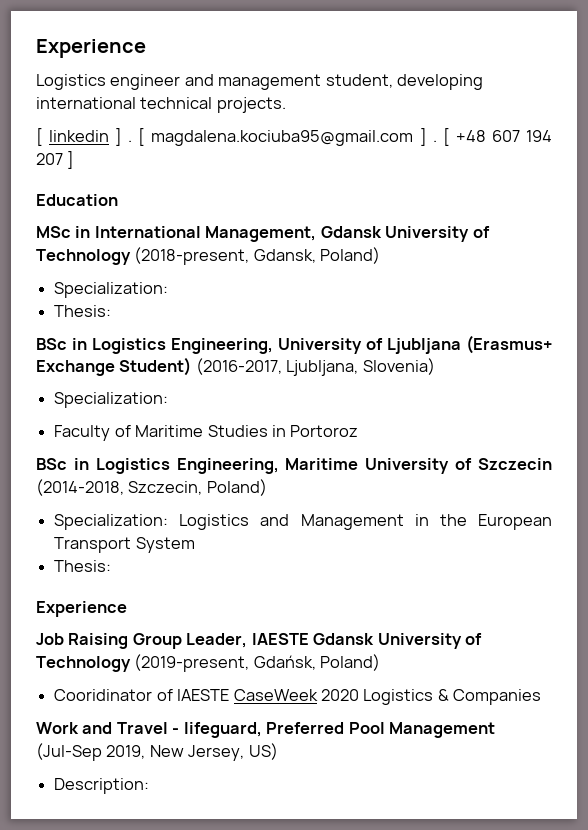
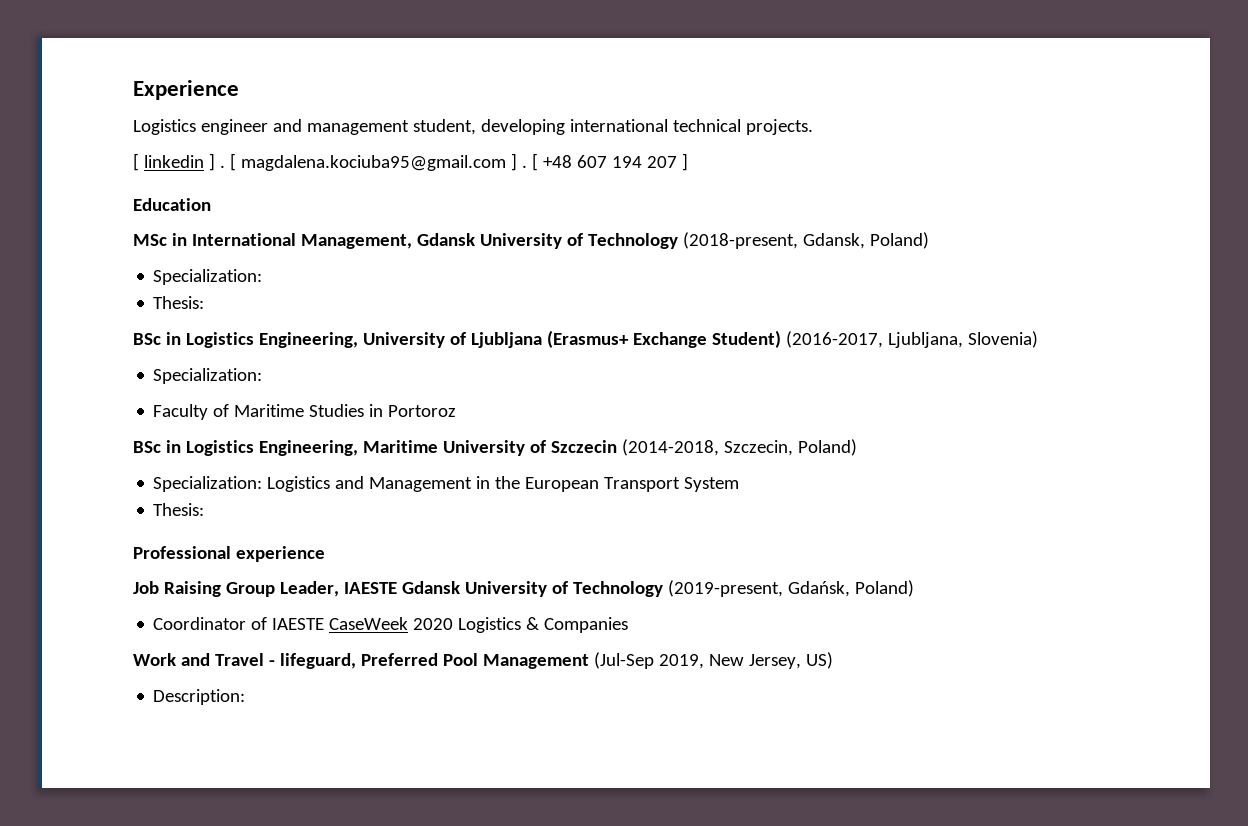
  Specialization: Logistics and Management in the European Transport System
  Thesis:
- Experience
+ Professional experience
- Cooridinator of IAESTE CaseWeek 2020 Logistics & Companies
+ Coordinator of IAESTE CaseWeek 2020 Logistics & Companies

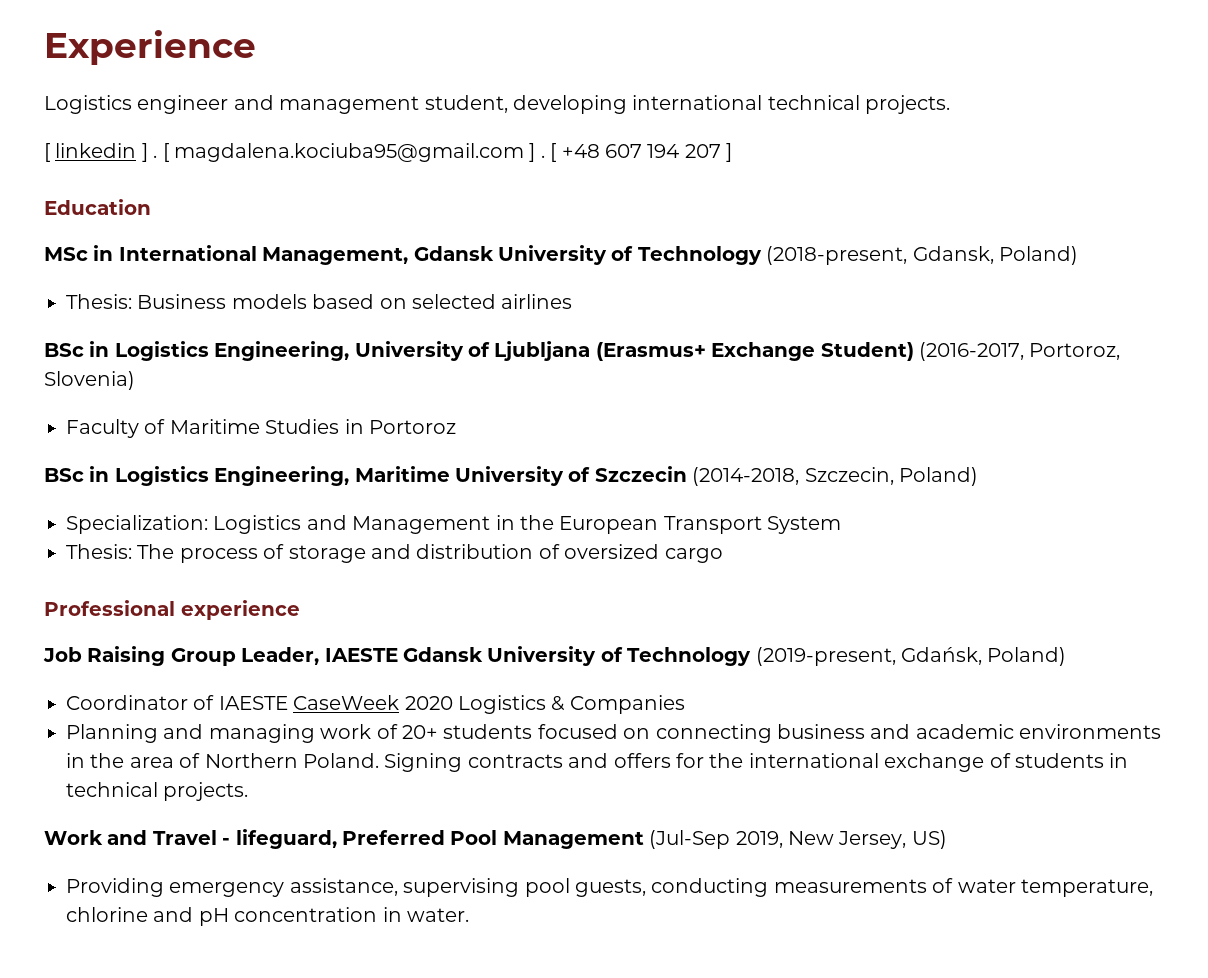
  MSc in International Management, Gdansk University of Technology (2018-present, Gdansk, Poland)
- Specialization:
- Thesis:
+ Thesis: Business models based on selected airlines
- BSc in Logistics Engineering, University of Ljubljana (Erasmus+ Exchange Student) (2016-2017, Ljubljana, Slovenia)
- Specialization:
+ BSc in Logistics Engineering, University of Ljubljana (Erasmus+ Exchange Student) (2016-2017, Portoroz, Slovenia)
  Specialization: Logistics and Management in the European Transport System
- Thesis:
+ Thesis: The process of storage and distribution of oversized cargo
+ Planning and managing work of 20+ students focused on connecting business and academic environments in the area of Northern Poland. Signing contracts and offers for the international exchange of students in technical projects.
- Description:
+ Providing emergency assistance, supervising pool guests, conducting measurements of water temperature, chlorine and pH concentration in water.

